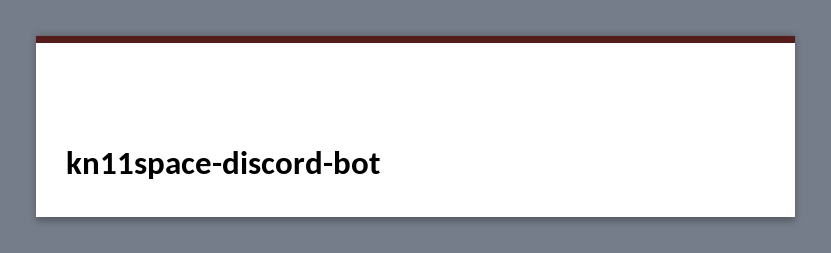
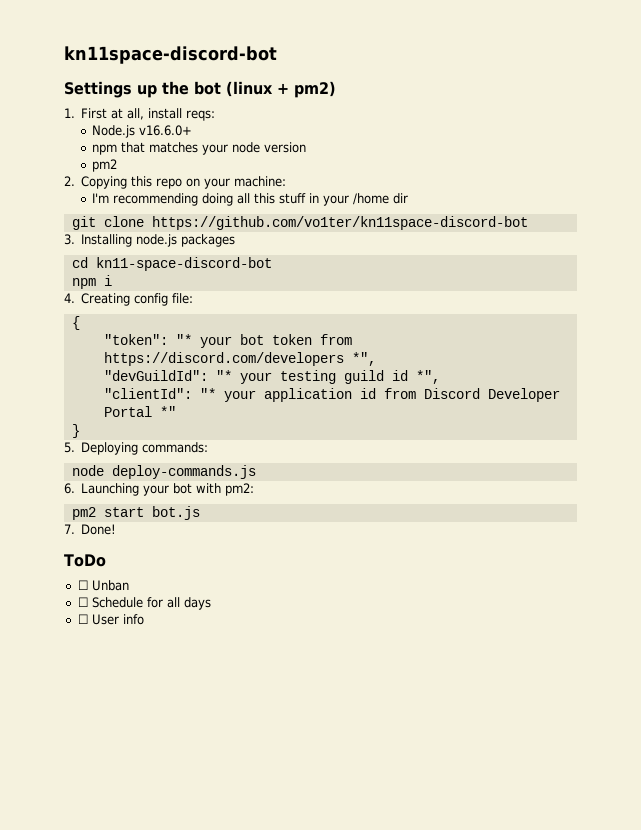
+ Settings up the bot (linux + pm2)
+ 1. First at all, install reqs:
+ Node.js v16.6.0+
+ npm that matches your node version
+ pm2
+ 2. Copying this repo on your machine:
+ I'm recommending doing all this stuff in your /home dir
+ git clone https://github.com/vo1ter/kn11space-discord-bot
+ 3. Installing node.js packages
+ cd kn11-space-discord-bot
+ npm i
+ 4. Creating config file:
+ {
+ "token": "* your bot token from https://discord.com/developers *",
+ "devGuildId": "* your testing guild id *",
+ "clientId": "* your application id from Discord Developer Portal *"
+ }
+ 5. Deploying commands:
+ node deploy-commands.js
+ 6. Launching your bot with pm2:
+ pm2 start bot.js
+ 7. Done!
+ ToDo
+ ☐ Unban
+ ☐ Schedule for all days
+ ☐ User info

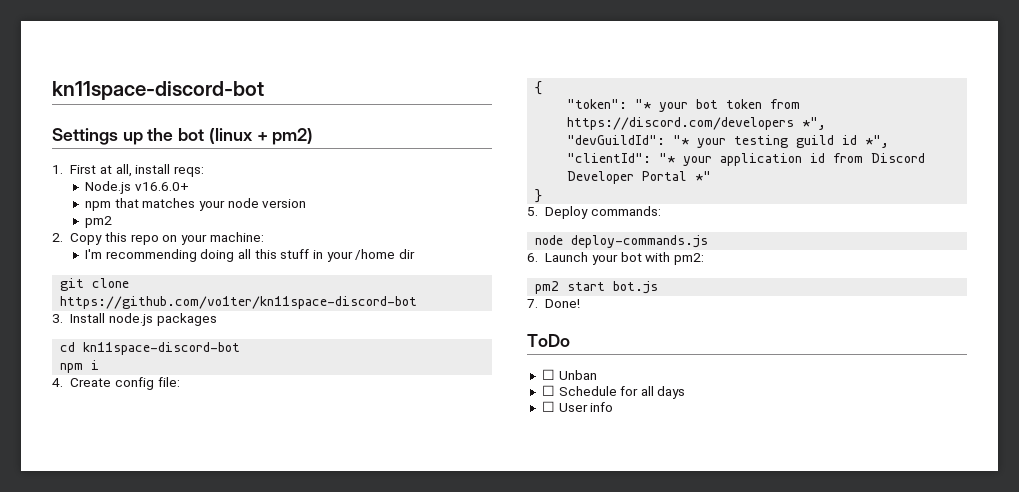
- 2. Copying this repo on your machine:
+ 2. Copy this repo on your machine:
- 3. Installing node.js packages
+ 3. Install node.js packages
- cd kn11-space-discord-bot
+ cd kn11space-discord-bot
- 4. Creating config file:
+ 4. Create config file:
- 5. Deploying commands:
+ 5. Deploy commands:
- 6. Launching your bot with pm2:
+ 6. Launch your bot with pm2:

